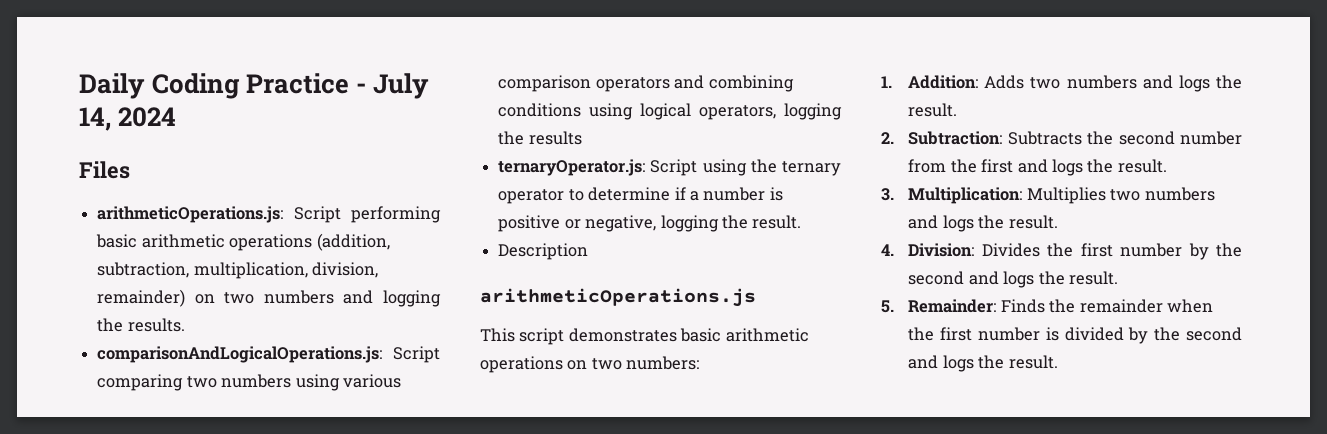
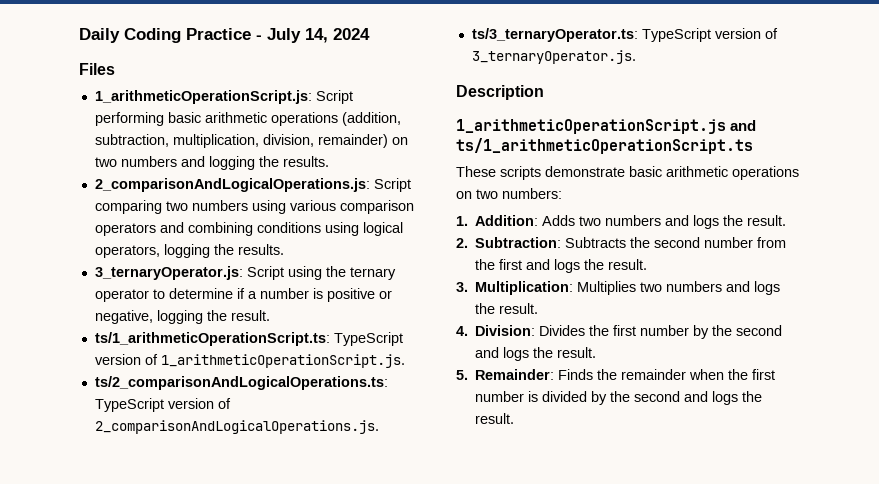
- arithmeticOperations.js: Script performing basic arithmetic operations (addition, subtraction, multiplication, division, remainder) on two numbers and logging the results.
+ 1_arithmeticOperationScript.js: Script performing basic arithmetic operations (addition, subtraction, multiplication, division, remainder) on two numbers and logging the results.
- comparisonAndLogicalOperations.js: Script comparing two numbers using various comparison operators and combining conditions using logical operators, logging the results
- ternaryOperator.js: Script using the ternary operator to determine if a number is positive or negative, logging the result.
+ 2_comparisonAndLogicalOperations.js: Script comparing two numbers using various comparison operators and combining conditions using logical operators, logging the results.
+ 3_ternaryOperator.js: Script using the ternary operator to determine if a number is positive or negative, logging the result.
+ ts/1_arithmeticOperationScript.ts: TypeScript version of 1_arithmeticOperationScript.js.
+ ts/2_comparisonAndLogicalOperations.ts: TypeScript version of 2_comparisonAndLogicalOperations.js.
+ ts/3_ternaryOperator.ts: TypeScript version of 3_ternaryOperator.js.
  Description
- arithmeticOperations.js
- This script demonstrates basic arithmetic operations on two numbers:
+ 1_arithmeticOperationScript.js and ts/1_arithmeticOperationScript.ts
+ These scripts demonstrate basic arithmetic operations on two numbers:

